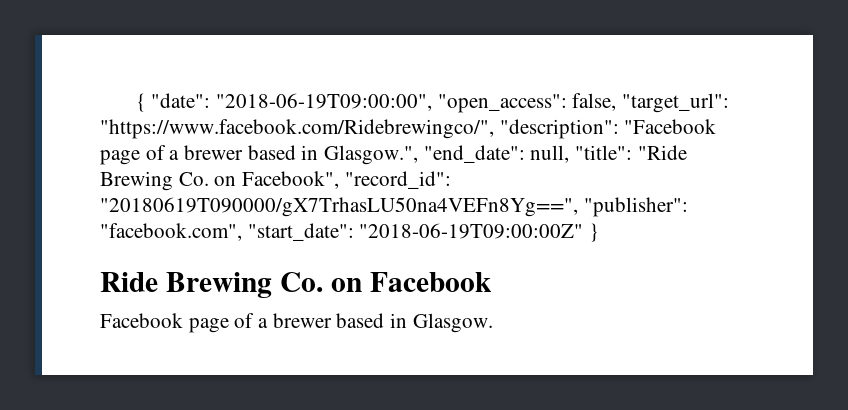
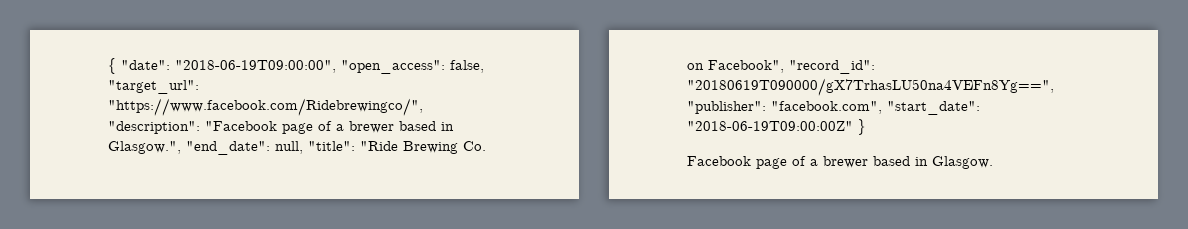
- Ride Brewing Co. on Facebook

